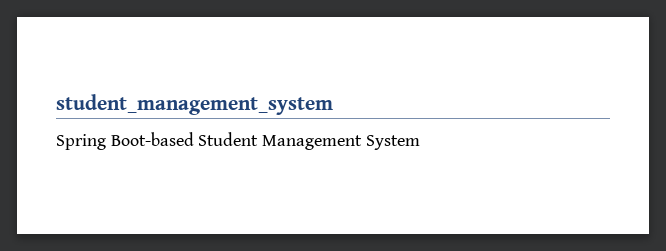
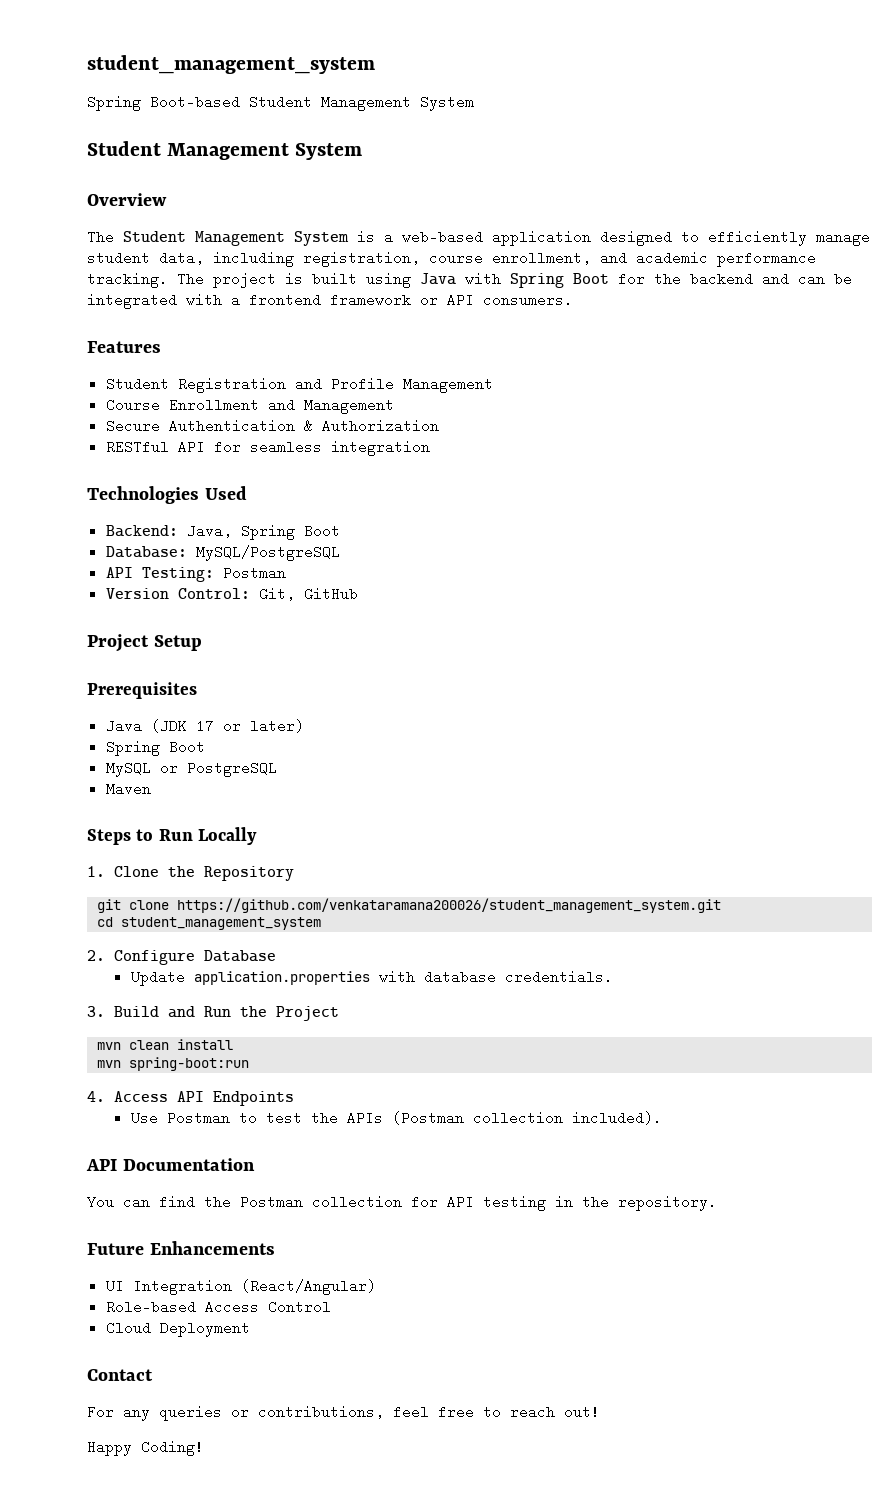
  Spring Boot-based Student Management System
+ Student Management System
+ Overview
+ The Student Management System is a web-based application designed to efficiently manage student data, including registration, course enrollment, and academic performance tracking. The project is built using Java with Spring Boot for the backend and can be integrated with a frontend framework or API consumers.
+ Features
+ Student Registration and Profile Management
+ Course Enrollment and Management
+ Secure Authentication & Authorization
+ RESTful API for seamless integration
+ Technologies Used
+ Backend: Java, Spring Boot
+ Database: MySQL/PostgreSQL
+ API Testing: Postman
+ Version Control: Git, GitHub
+ Project Setup
+ Prerequisites
+ Java (JDK 17 or later)
+ Spring Boot
+ MySQL or PostgreSQL
+ Maven
+ Steps to Run Locally
+ 1. Clone the Repository
+ git clone https://github.com/venkataramana200026/student_management_system.git
+ cd student_management_system
+ 2. Configure Database
+ Update application.properties with database credentials.
+ 3. Build and Run the Project
+ mvn clean install
+ mvn spring-boot:run
+ 4. Access API Endpoints
+ Use Postman to test the APIs (Postman collection included).
+ API Documentation
+ You can find the Postman collection for API testing in the repository.
+ Future Enhancements
+ UI Integration (React/Angular)
+ Role-based Access Control
+ Cloud Deployment
+ Contact
+ For any queries or contributions, feel free to reach out!
+ Happy Coding!

